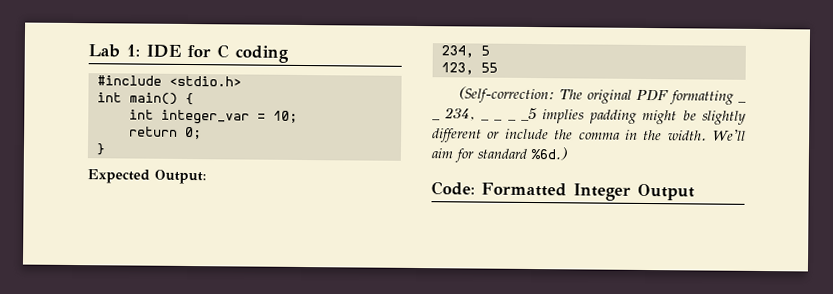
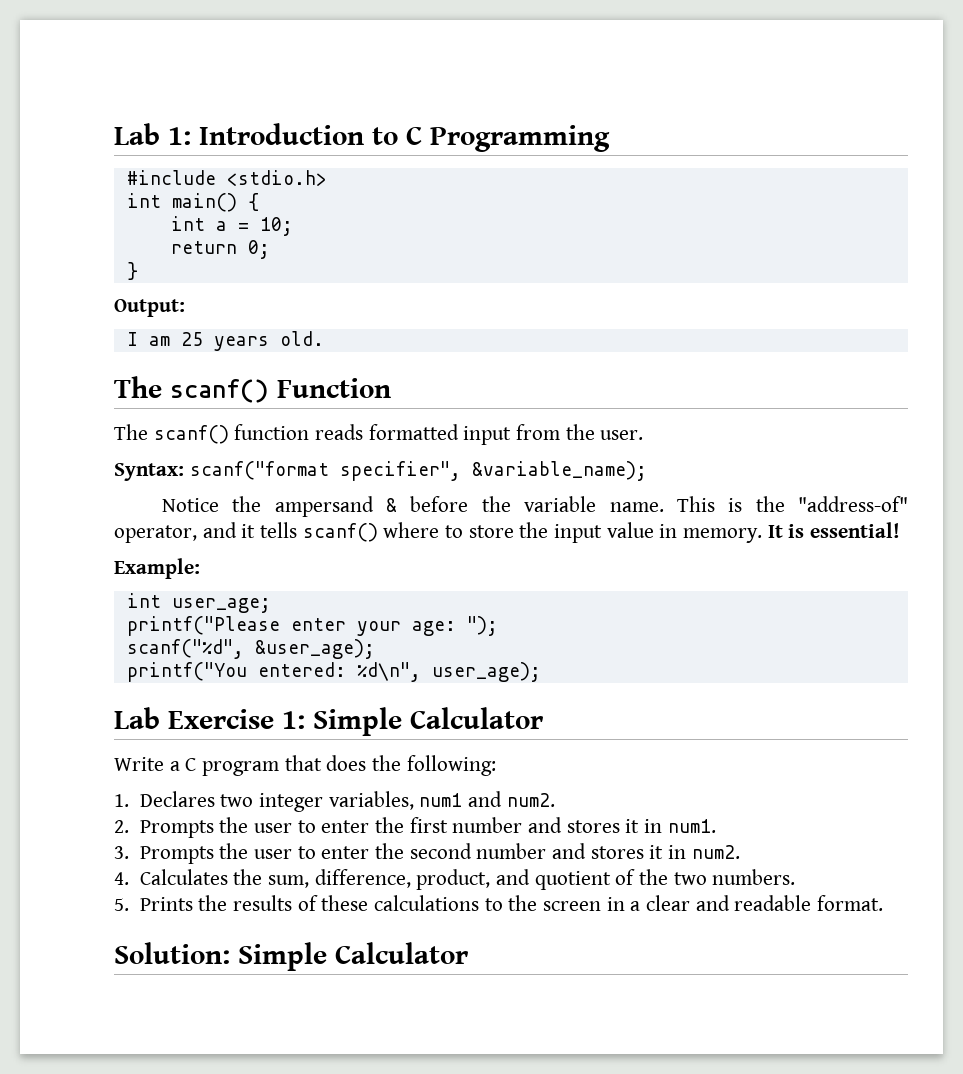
- Lab 1: IDE for C coding
+ Lab 1: Introduction to C Programming
- int integer_var = 10;
+ int a = 10;
- Expected Output:
+ Output:
- 234, 5
- 123, 55
- (Self-correction: The original PDF formatting _ _ 234, _ _ _ _5 implies padding might be slightly different or include the comma in the width. We'll aim for standard %6d.)
- Code: Formatted Integer Output
+ I am 25 years old.
+ The scanf() Function
+ The scanf() function reads formatted input from the user.
+ Syntax: scanf("format specifier", &variable_name);
+ Notice the ampersand & before the variable name. This is the "address-of" operator, and it tells scanf() where to store the input value in memory. It is essential!
+ Example:
+ int user_age;
+ printf("Please enter your age: ");
+ scanf("%d", &user_age);
+ printf("You entered: %d\n", user_age);
+ Lab Exercise 1: Simple Calculator
+ Write a C program that does the following:
+ 1. Declares two integer variables, num1 and num2.
+ 2. Prompts the user to enter the first number and stores it in num1.
+ 3. Prompts the user to enter the second number and stores it in num2.
+ 4. Calculates the sum, difference, product, and quotient of the two numbers.
+ 5. Prints the results of these calculations to the screen in a clear and readable format.
+ Solution: Simple Calculator

